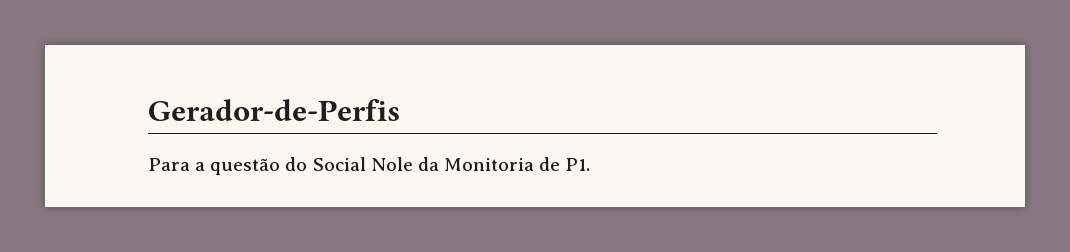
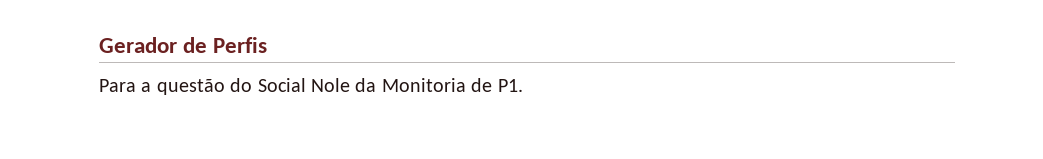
- Gerador-de-Perfis
+ Gerador de Perfis

